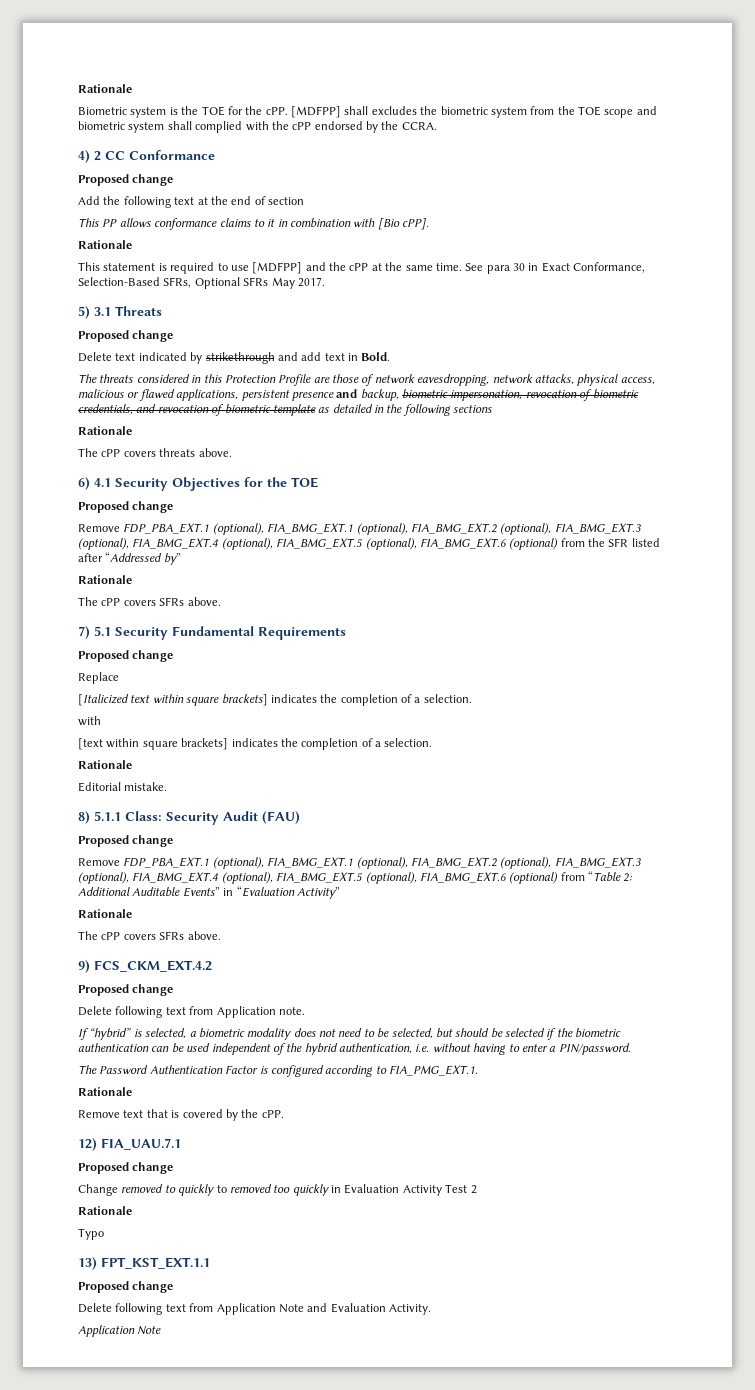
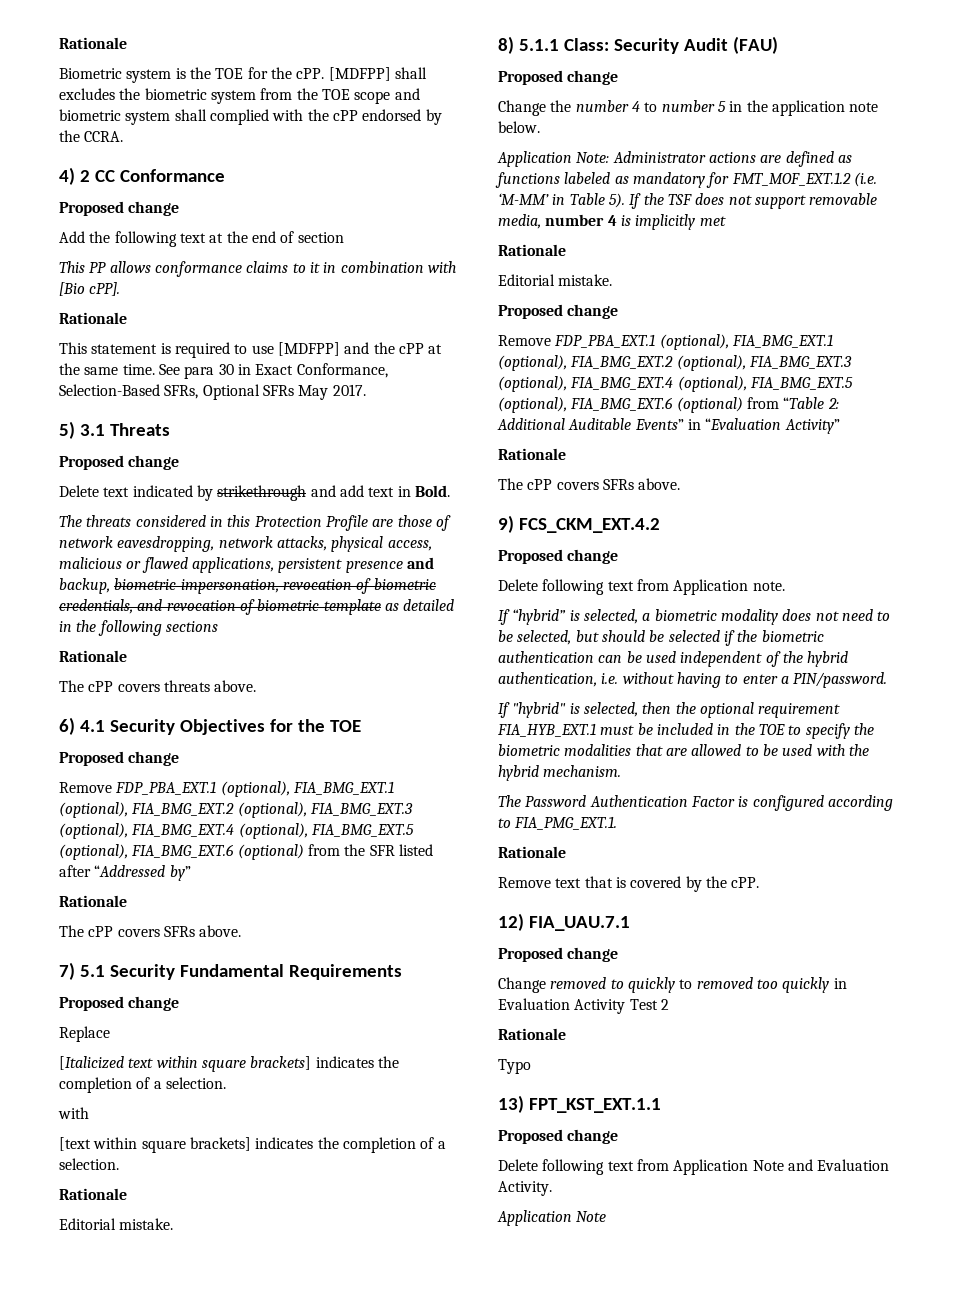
+ Change the number 4 to number 5 in the application note below.
+ Application Note: Administrator actions are defined as functions labeled as mandatory for FMT_MOF_EXT.1.2 (i.e. ‘M-MM’ in Table 5). If the TSF does not support removable media, number 4 is implicitly met
+ Rationale
+ Editorial mistake.
+ Proposed change
+ If "hybrid" is selected, then the optional requirement FIA_HYB_EXT.1 must be included in the TOE to specify the biometric modalities that are allowed to be used with the hybrid mechanism.

